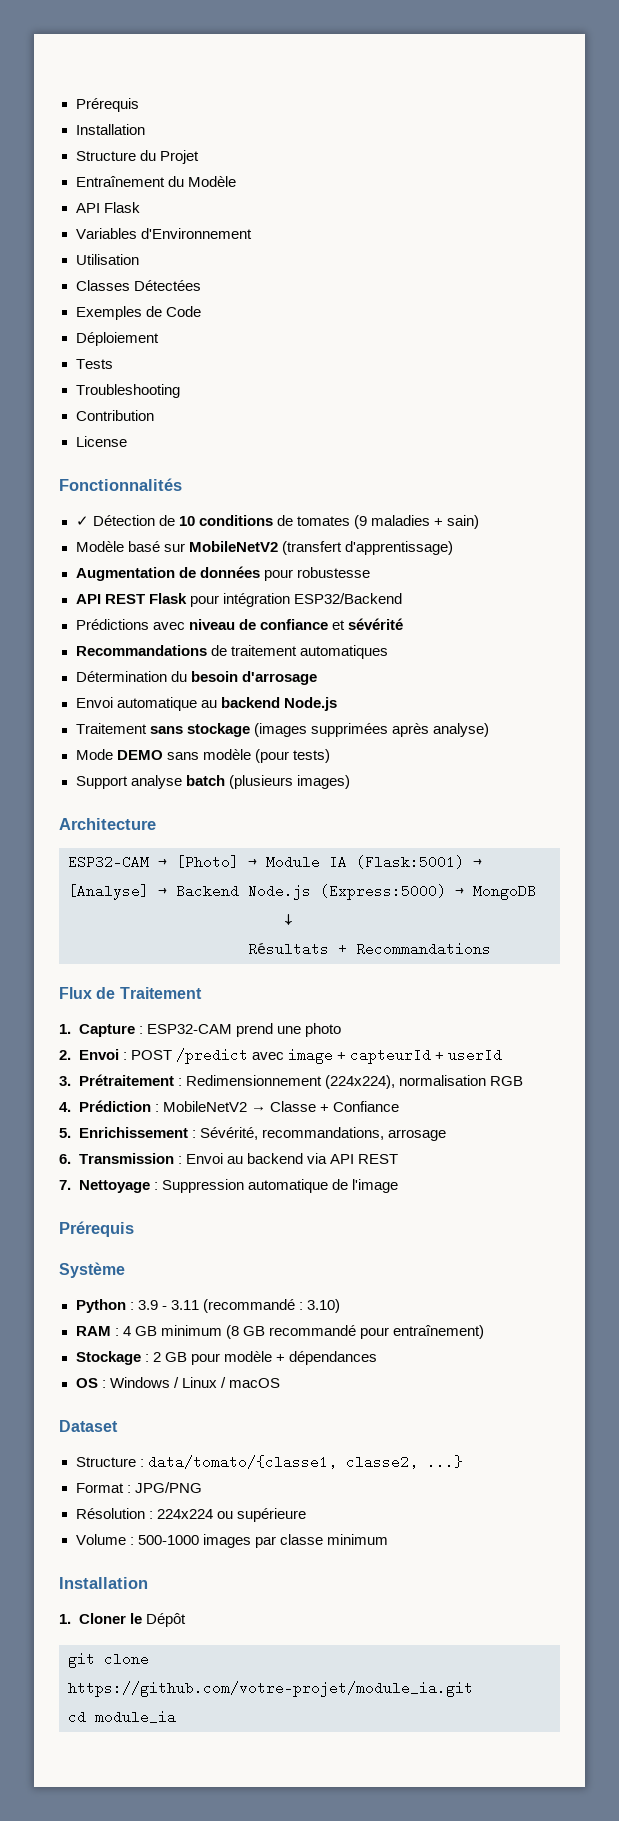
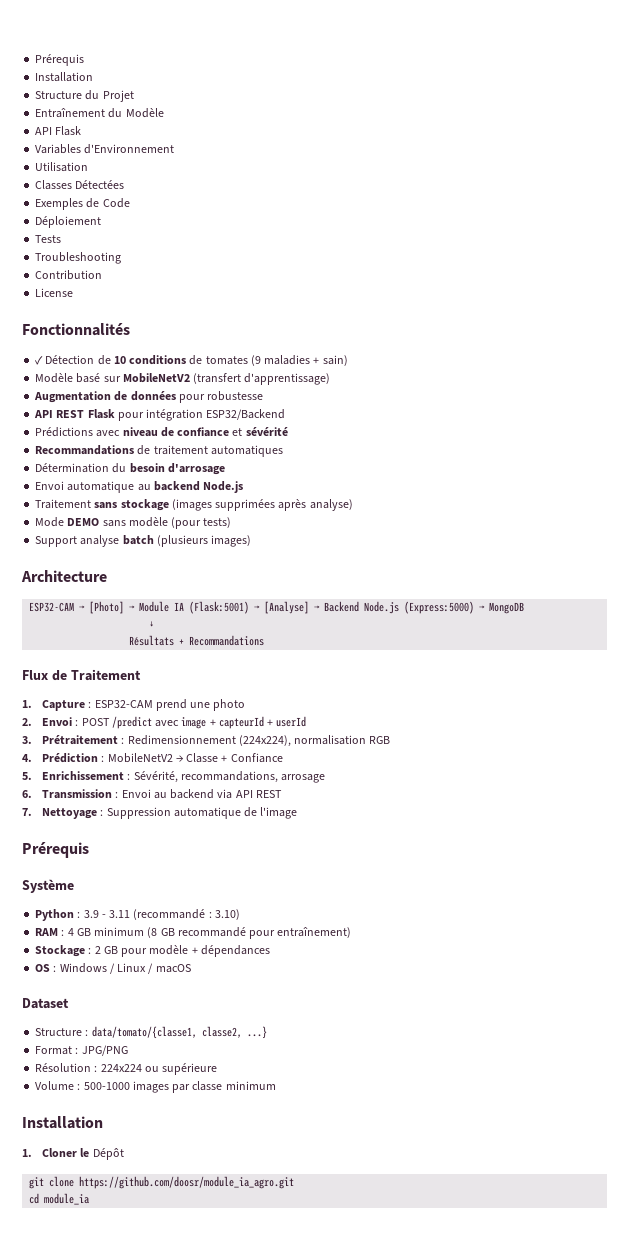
- git clone https://github.com/votre-projet/module_ia.git
+ git clone https://github.com/doosr/module_ia_agro.git

